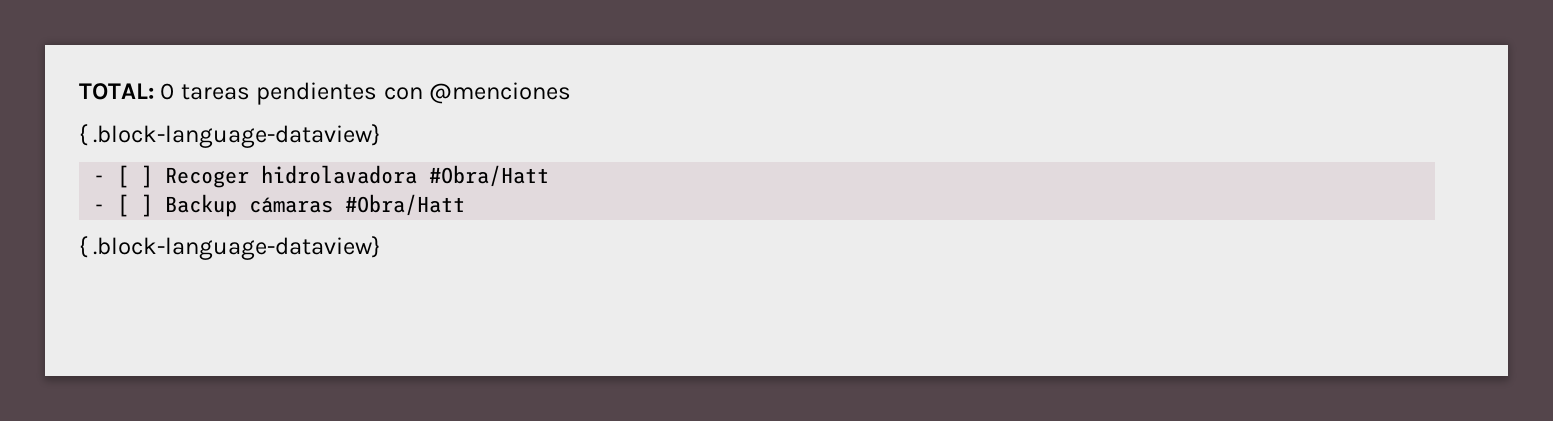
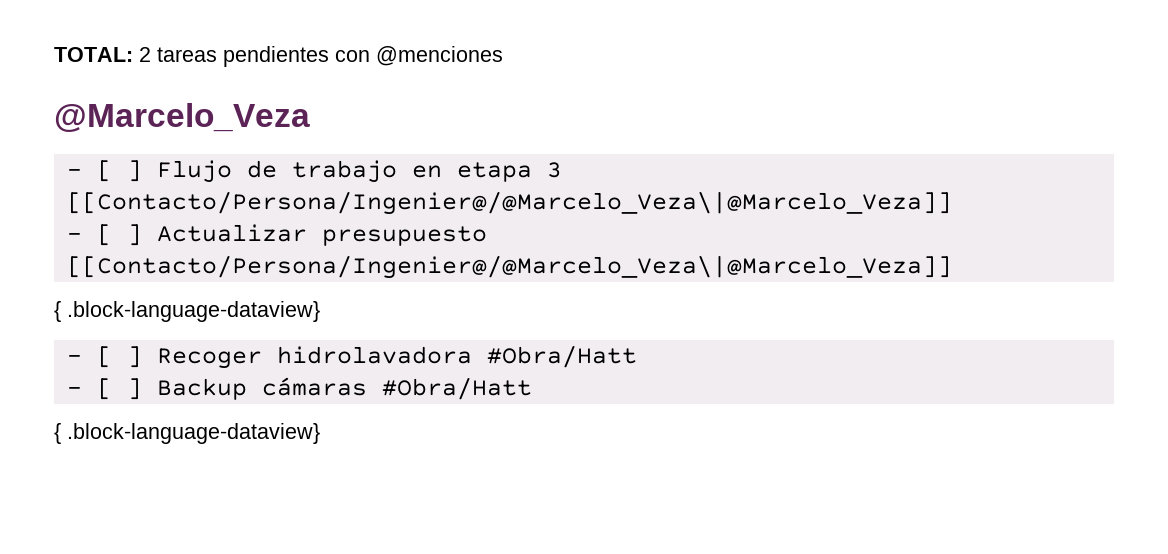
- TOTAL: 0 tareas pendientes con @menciones
+ TOTAL: 2 tareas pendientes con @menciones
+ @Marcelo_Veza
+ - [ ] Flujo de trabajo en etapa 3 [[Contacto/Persona/Ingenier@/@Marcelo_Veza\|@Marcelo_Veza]]
+ - [ ] Actualizar presupuesto [[Contacto/Persona/Ingenier@/@Marcelo_Veza\|@Marcelo_Veza]]

